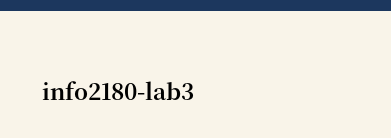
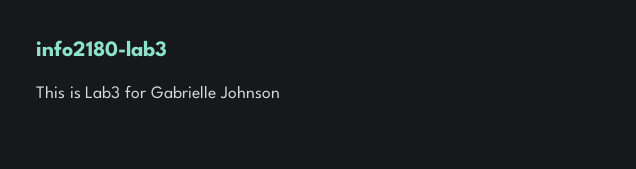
+ This is Lab3 for Gabrielle Johnson

